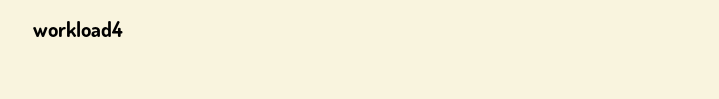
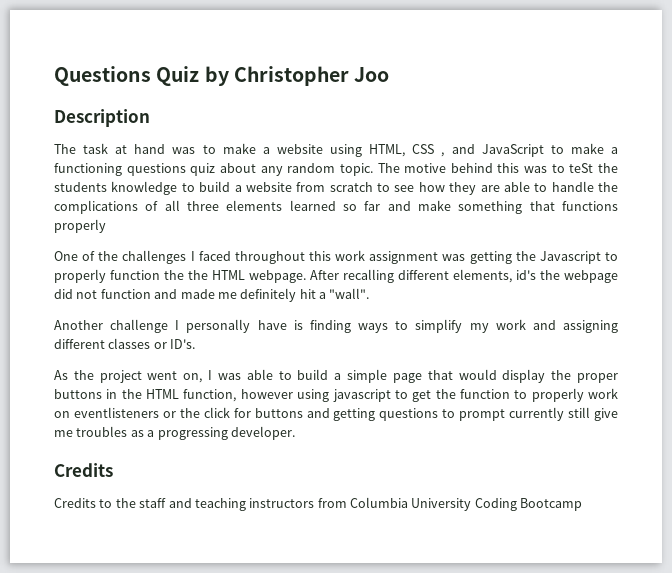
- workload4
+ Questions Quiz by Christopher Joo
+ Description
+ The task at hand was to make a website using HTML, CSS , and JavaScript to make a functioning questions quiz about any random topic. The motive behind this was to teSt the students knowledge to build a website from scratch to see how they are able to handle the complications of all three elements learned so far and make something that functions properly
+ One of the challenges I faced throughout this work assignment was getting the Javascript to properly function the the HTML webpage. After recalling different elements, id's the webpage did not function and made me definitely hit a "wall".
+ Another challenge I personally have is finding ways to simplify my work and assigning different classes or ID's.
+ As the project went on, I was able to build a simple page that would display the proper buttons in the HTML function, however using javascript to get the function to properly work on eventlisteners or the click for buttons and getting questions to prompt currently still give me troubles as a progressing developer.
+ Credits
+ Credits to the staff and teaching instructors from Columbia University Coding Bootcamp

